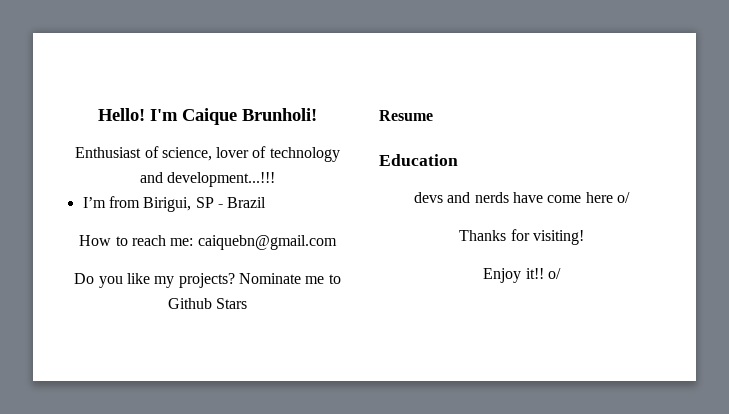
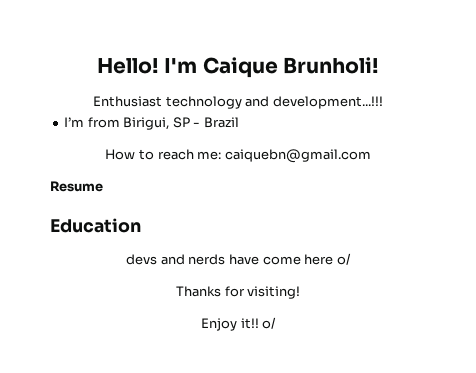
- Enthusiast of science, lover of technology and development...!!!
+ Enthusiast technology and development...!!!
- Do you like my projects? Nominate me to Github Stars

